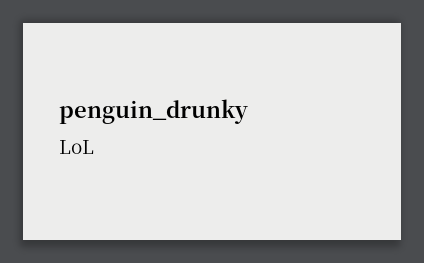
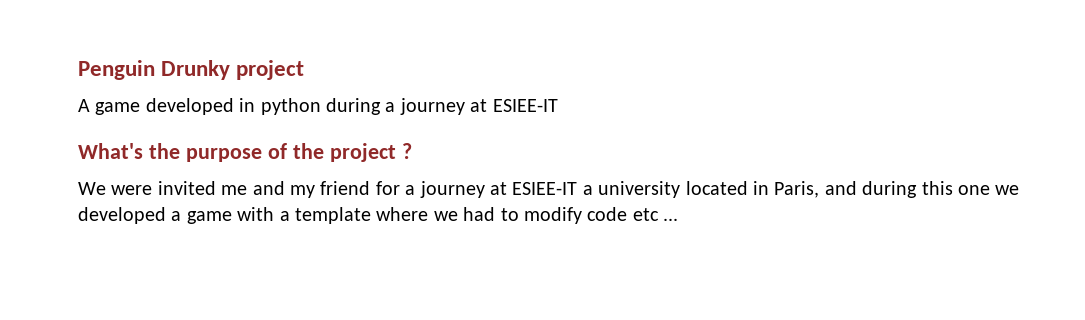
- penguin_drunky
- LoL
+ Penguin Drunky project
+ A game developed in python during a journey at ESIEE-IT
+ What's the purpose of the project ?
+ We were invited me and my friend for a journey at ESIEE-IT a university located in Paris, and during this one we developed a game with a template where we had to modify code etc ...

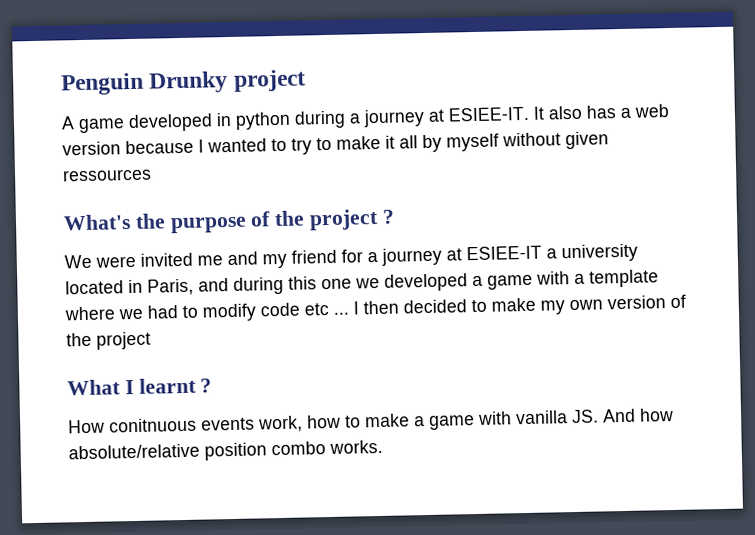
- A game developed in python during a journey at ESIEE-IT
+ A game developed in python during a journey at ESIEE-IT. It also has a web version because I wanted to try to make it all by myself without given ressources
+ I then decided to make my own version of the project
+ What I learnt ?
+ How conitnuous events work, how to make a game with vanilla JS. And how absolute/relative position combo works.

